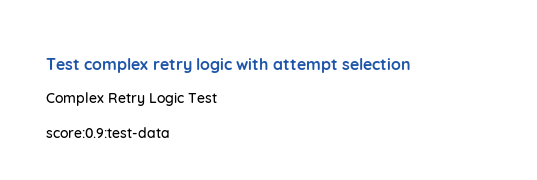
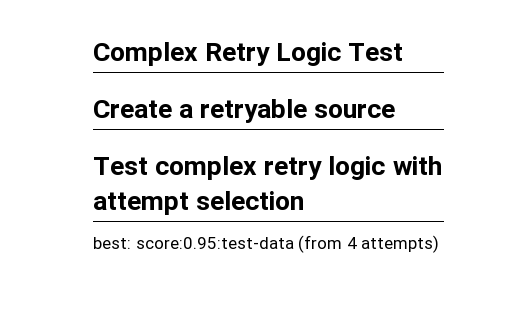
+ Complex Retry Logic Test
+ Create a retryable source
- Complex Retry Logic Test
- score:0.9:test-data
+ best: score:0.95:test-data (from 4 attempts)

